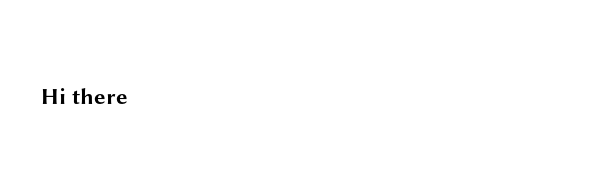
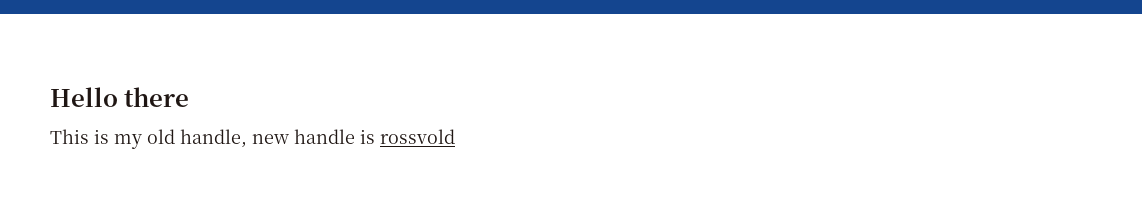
- Hi there
+ Hello there
+ This is my old handle, new handle is rossvold

